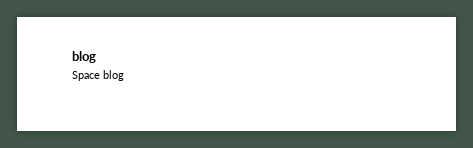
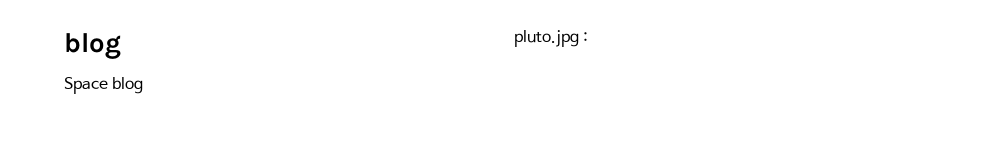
+ pluto.jpg :

